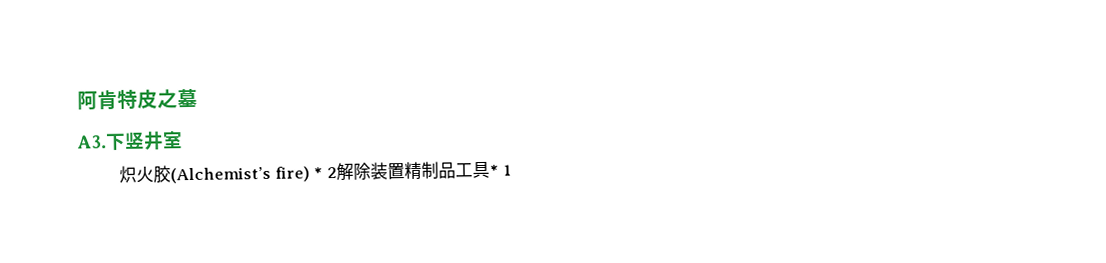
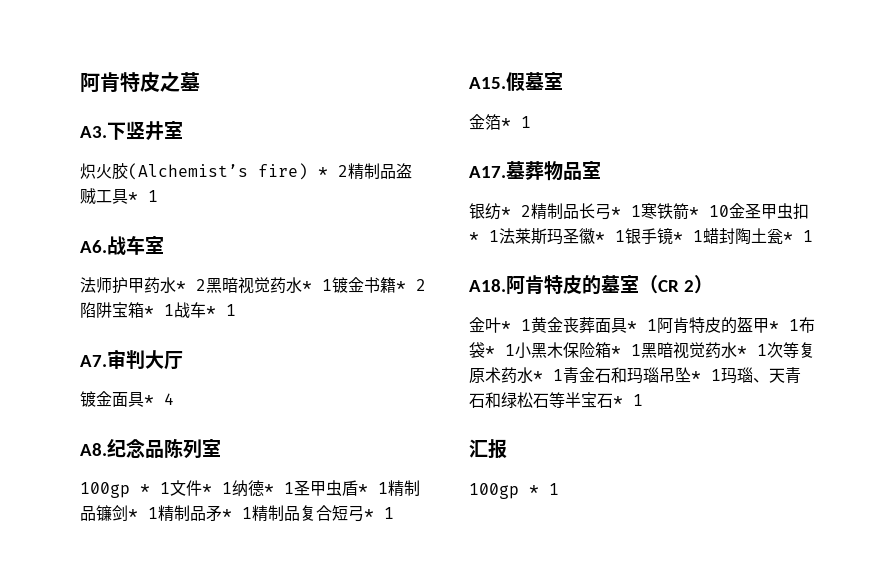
- 炽火胶(Alchemist’s fire) * 2解除装置精制品工具* 1
+ 炽火胶(Alchemist’s fire) * 2精制品盗贼工具* 1
+ A6.战车室
+ 法师护甲药水* 2黑暗视觉药水* 1镀金书籍* 2陷阱宝箱* 1战车* 1
+ A7.审判大厅
+ 镀金面具* 4
+ A8.纪念品陈列室
+ 100gp * 1文件* 1纳德* 1圣甲虫盾* 1精制品镰剑* 1精制品矛* 1精制品复合短弓* 1
+ A15.假墓室
+ 金箔* 1
+ A17.墓葬物品室
+ 银纺* 2精制品长弓* 1寒铁箭* 10金圣甲虫扣* 1法莱斯玛圣徽* 1银手镜* 1蜡封陶土瓮* 1
+ A18.阿肯特皮的墓室（CR 2）
+ 金叶* 1黄金丧葬面具* 1阿肯特皮的盔甲* 1布袋* 1小黑木保险箱* 1黑暗视觉药水* 1次等复原术药水* 1青金石和玛瑙吊坠* 1玛瑙、天青石和绿松石等半宝石* 1
+ 汇报
+ 100gp * 1

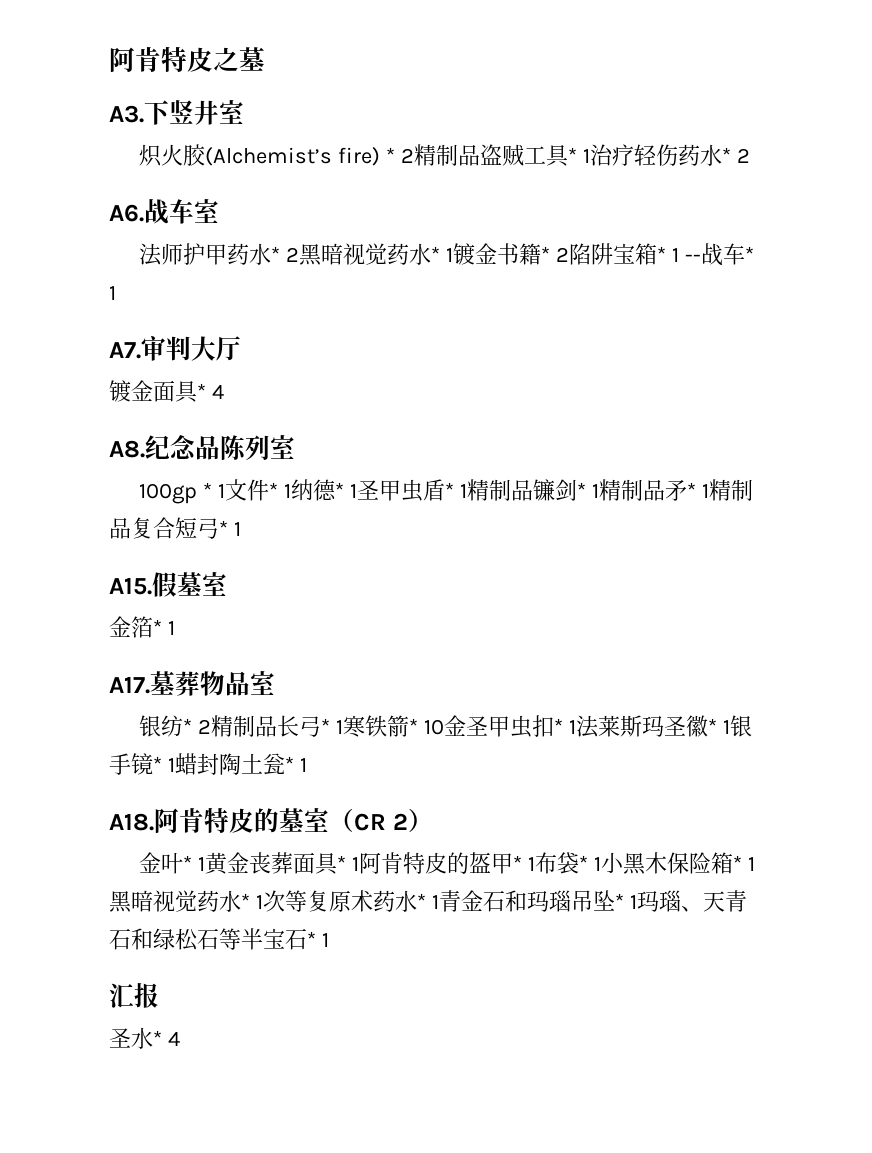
- 炽火胶(Alchemist’s fire) * 2精制品盗贼工具* 1
+ 炽火胶(Alchemist’s fire) * 2精制品盗贼工具* 1治疗轻伤药水* 2
- 法师护甲药水* 2黑暗视觉药水* 1镀金书籍* 2陷阱宝箱* 1战车* 1
+ 法师护甲药水* 2黑暗视觉药水* 1镀金书籍* 2陷阱宝箱* 1 --战车* 1
  汇报
- 100gp * 1
+ 圣水* 4

